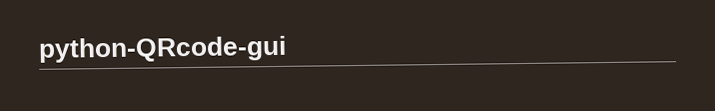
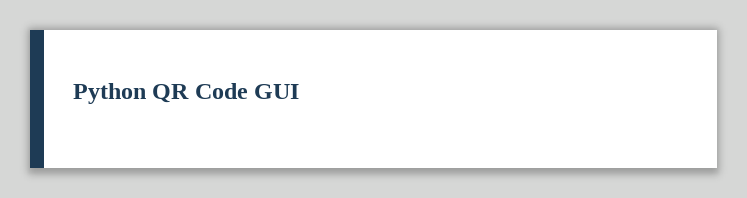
- python-QRcode-gui
+ Python QR Code GUI

